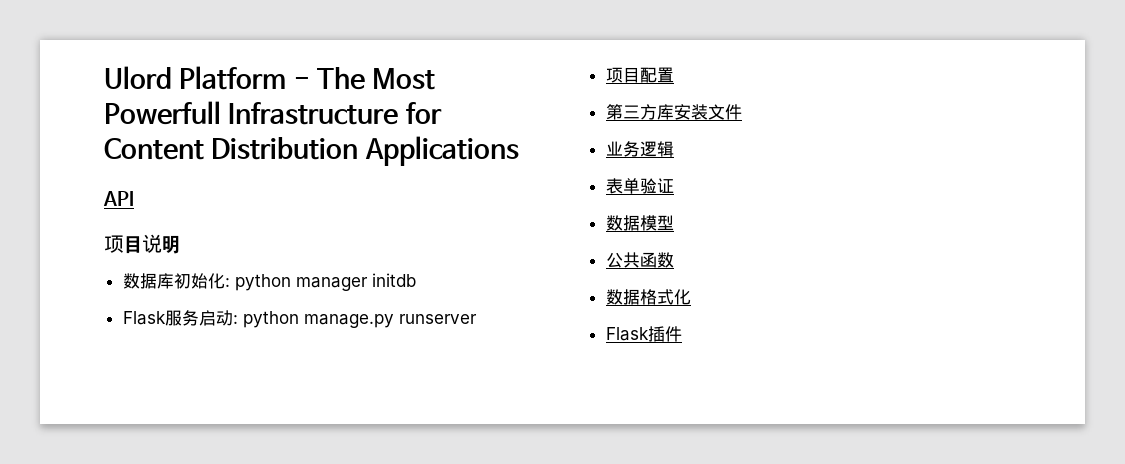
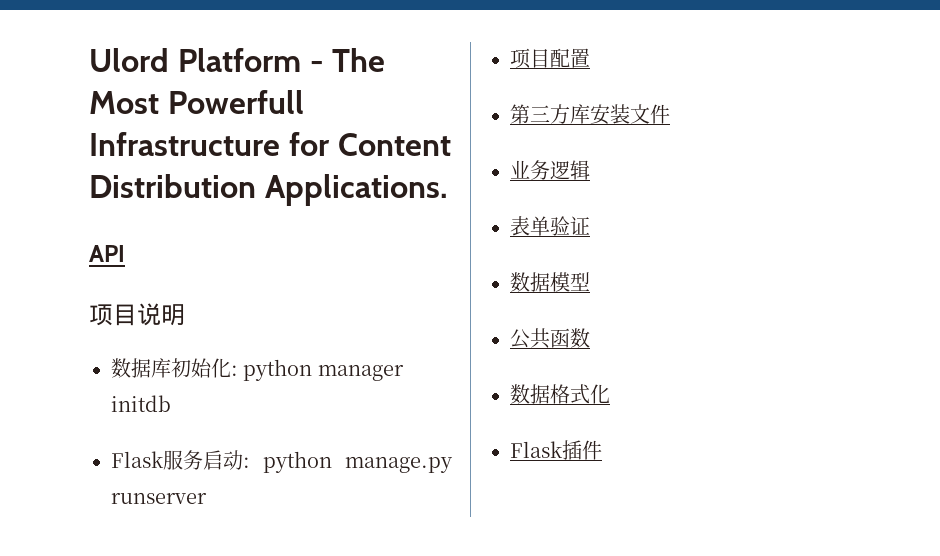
- Ulord Platform - The Most Powerfull Infrastructure for Content Distribution Applications
+ Ulord Platform - The Most Powerfull Infrastructure for Content Distribution Applications.

